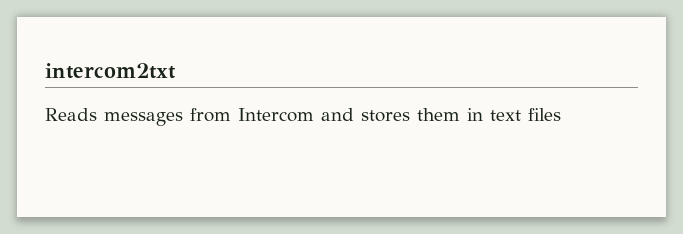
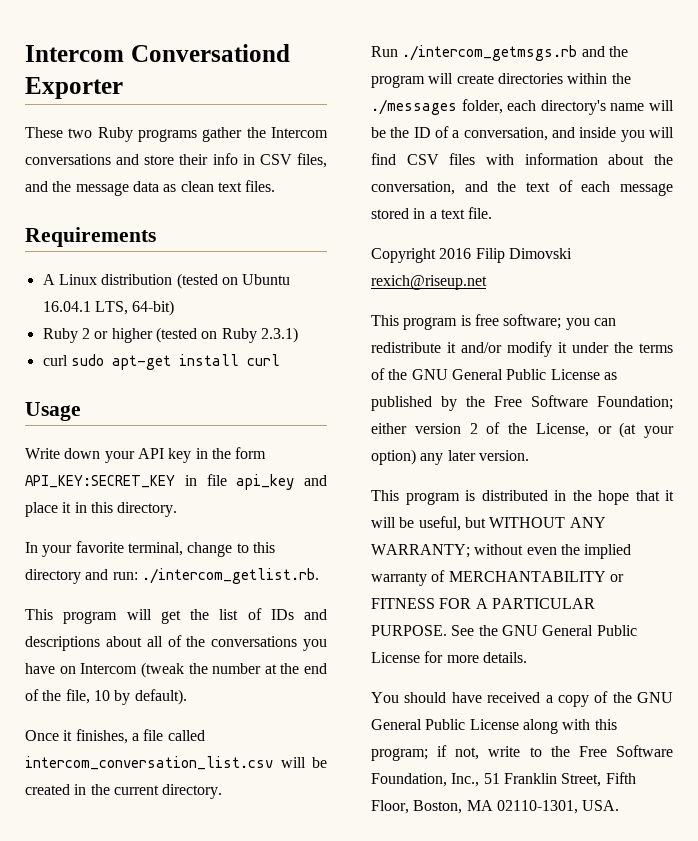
- intercom2txt
- Reads messages from Intercom and stores them in text files
+ Intercom Conversationd Exporter
+ These two Ruby programs gather the Intercom conversations and store their info in CSV files, and the message data as clean text files.
+ Requirements
+ A Linux distribution (tested on Ubuntu 16.04.1 LTS, 64-bit)
+ Ruby 2 or higher (tested on Ruby 2.3.1)
+ curl sudo apt-get install curl
+ Usage
+ Write down your API key in the form API_KEY:SECRET_KEY in file api_key and place it in this directory.
+ In your favorite terminal, change to this directory and run: ./intercom_getlist.rb.
+ This program will get the list of IDs and descriptions about all of the conversations you have on Intercom (tweak the number at the end of the file, 10 by default).
+ Once it finishes, a file called intercom_conversation_list.csv will be created in the current directory.
+ Run ./intercom_getmsgs.rb and the program will create directories within the ./messages folder, each directory's name will be the ID of a conversation, and inside you will find CSV files with information about the conversation, and the text of each message stored in a text file.
+ Copyright 2016 Filip Dimovski rexich@riseup.net
+ This program is free software; you can redistribute it and/or modify it under the terms of the GNU General Public License as published by the Free Software Foundation; either version 2 of the License, or (at your option) any later version.
+ This program is distributed in the hope that it will be useful, but WITHOUT ANY WARRANTY; without even the implied warranty of MERCHANTABILITY or FITNESS FOR A PARTICULAR PURPOSE. See the GNU General Public License for more details.
+ You should have received a copy of the GNU General Public License along with this program; if not, write to the Free Software Foundation, Inc., 51 Franklin Street, Fifth Floor, Boston, MA 02110-1301, USA.

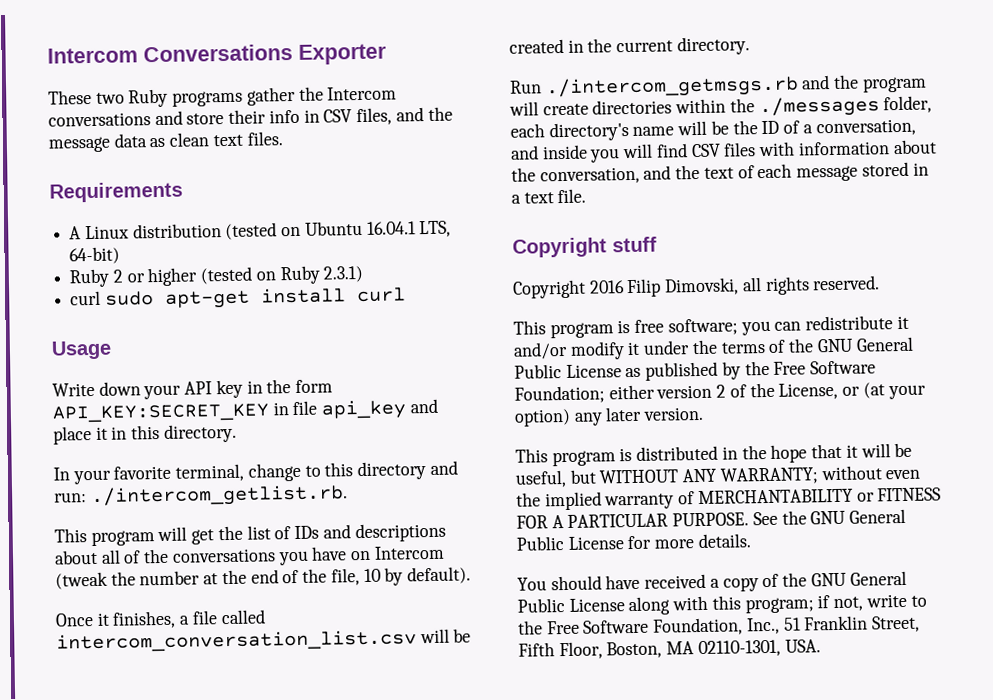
- Intercom Conversationd Exporter
+ Intercom Conversations Exporter
+ Copyright stuff
- Copyright 2016 Filip Dimovski rexich@riseup.net
+ Copyright 2016 Filip Dimovski, all rights reserved.

